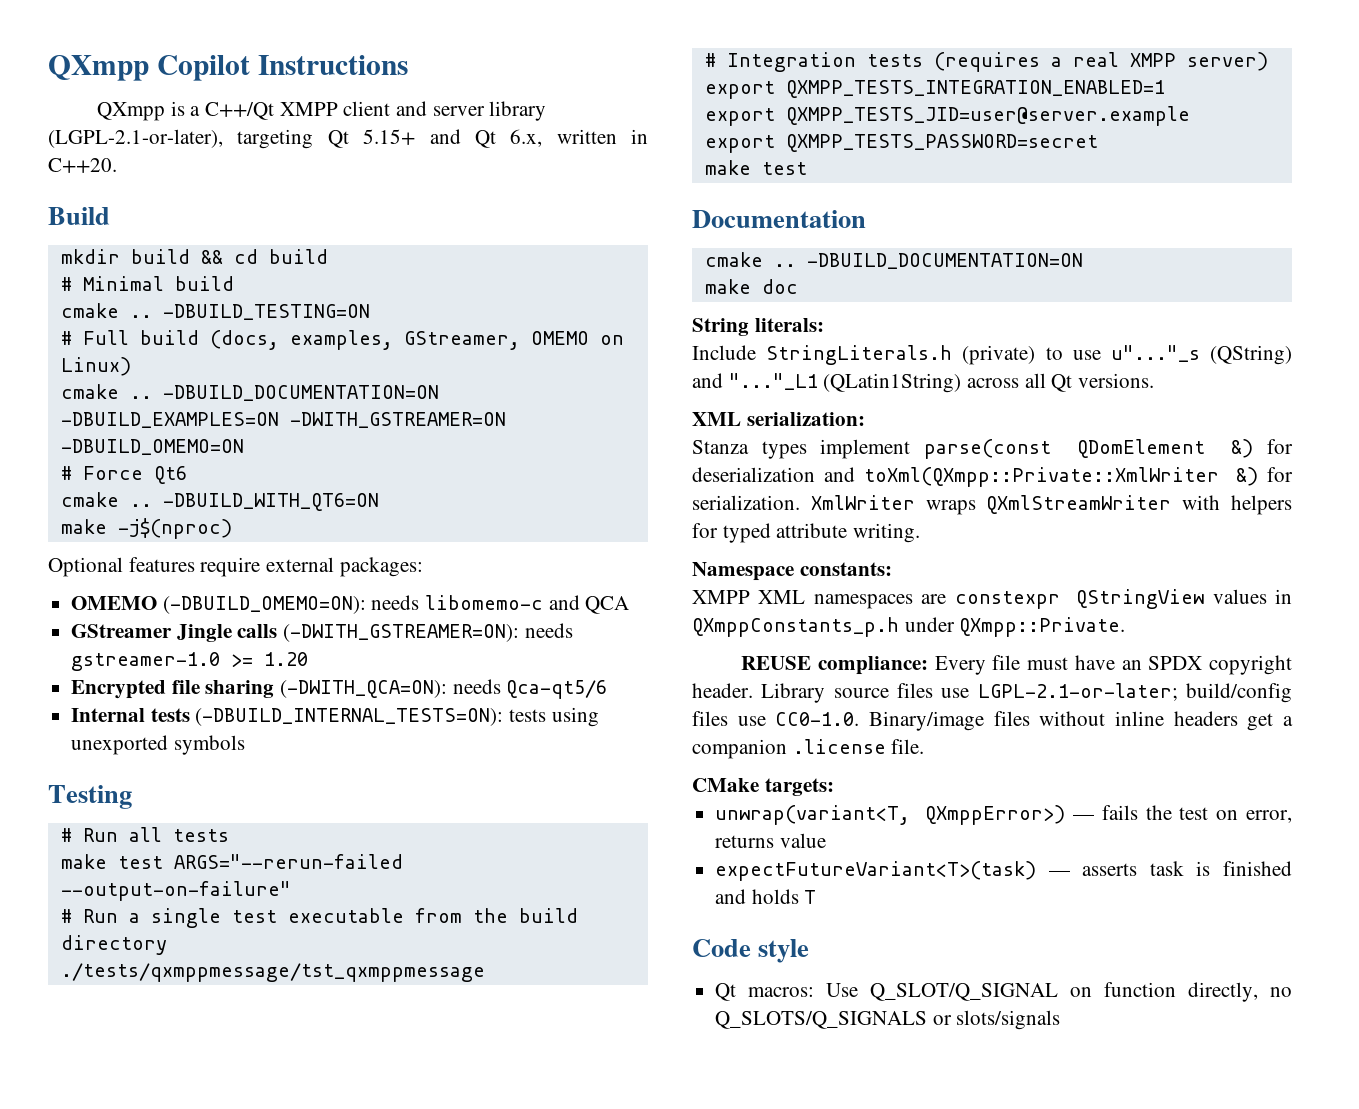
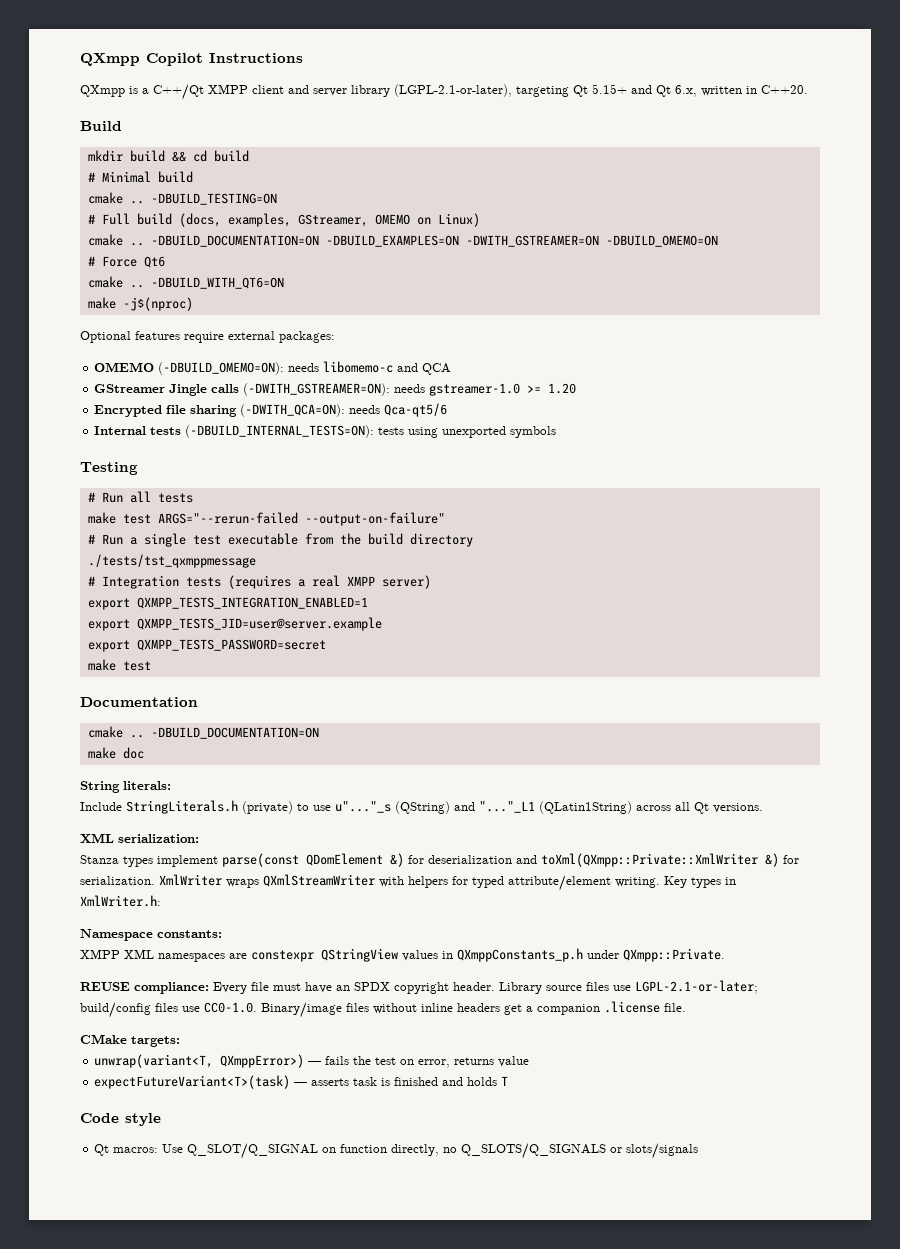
- ./tests/qxmppmessage/tst_qxmppmessage
+ ./tests/tst_qxmppmessage
- XmlWriter wraps QXmlStreamWriter with helpers for typed attribute writing.
+ XmlWriter wraps QXmlStreamWriter with helpers for typed attribute/element writing. Key types in XmlWriter.h:

